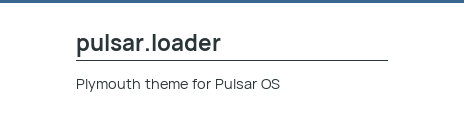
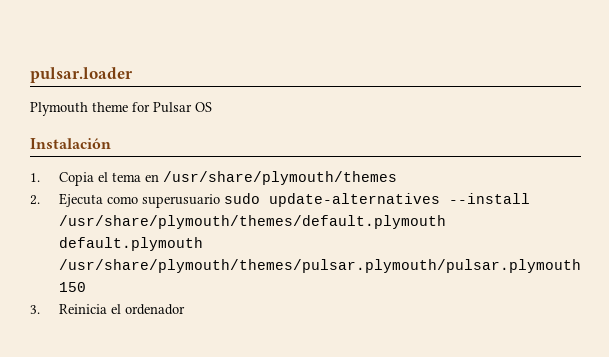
+ Instalación
+ 1. Copia el tema en /usr/share/plymouth/themes
+ 2. Ejecuta como superusuario sudo update-alternatives --install /usr/share/plymouth/themes/default.plymouth default.plymouth /usr/share/plymouth/themes/pulsar.plymouth/pulsar.plymouth 150
+ 3. Reinicia el ordenador

